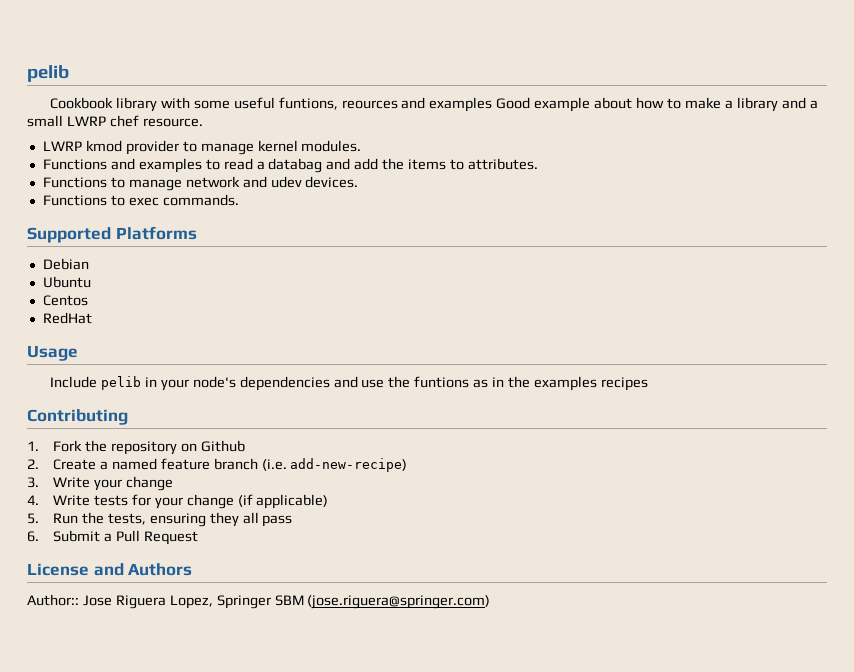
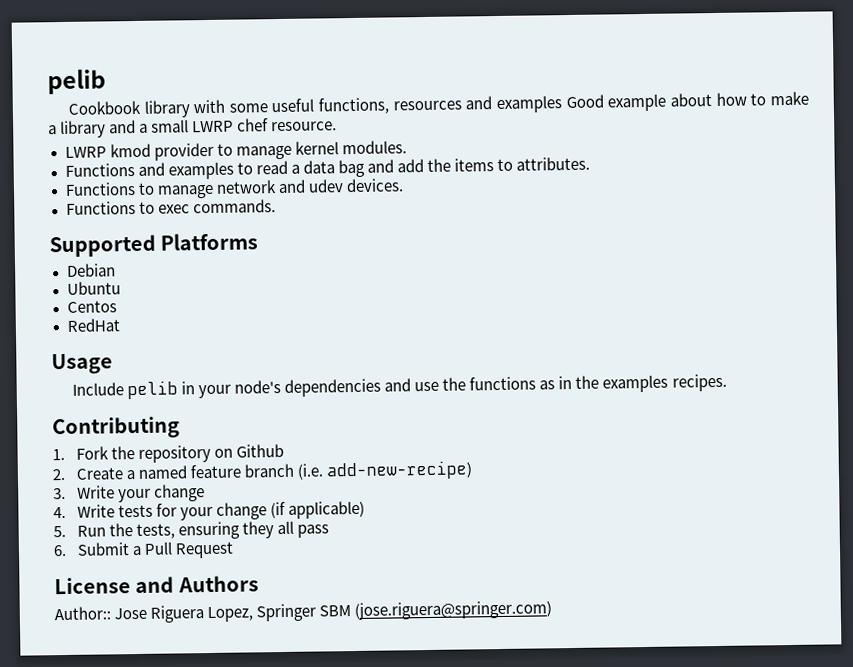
- Cookbook library with some useful funtions, reources and examples Good example about how to make a library and a small LWRP chef resource.
+ Cookbook library with some useful functions, resources and examples Good example about how to make a library and a small LWRP chef resource.
- Functions and examples to read a databag and add the items to attributes.
+ Functions and examples to read a data bag and add the items to attributes.
- Include pelib in your node's dependencies and use the funtions as in the examples recipes
+ Include pelib in your node's dependencies and use the functions as in the examples recipes.

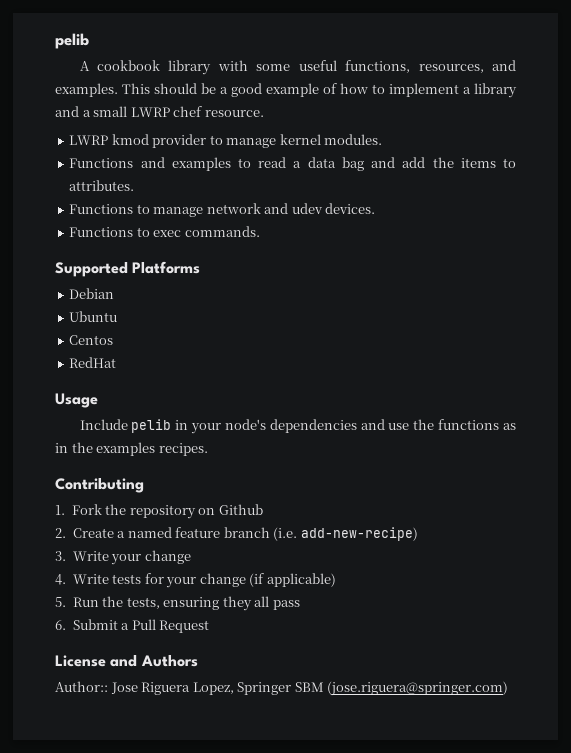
- Cookbook library with some useful functions, resources and examples Good example about how to make a library and a small LWRP chef resource.
+ A cookbook library with some useful functions, resources, and examples. This should be a good example of how to implement a library and a small LWRP chef resource.

